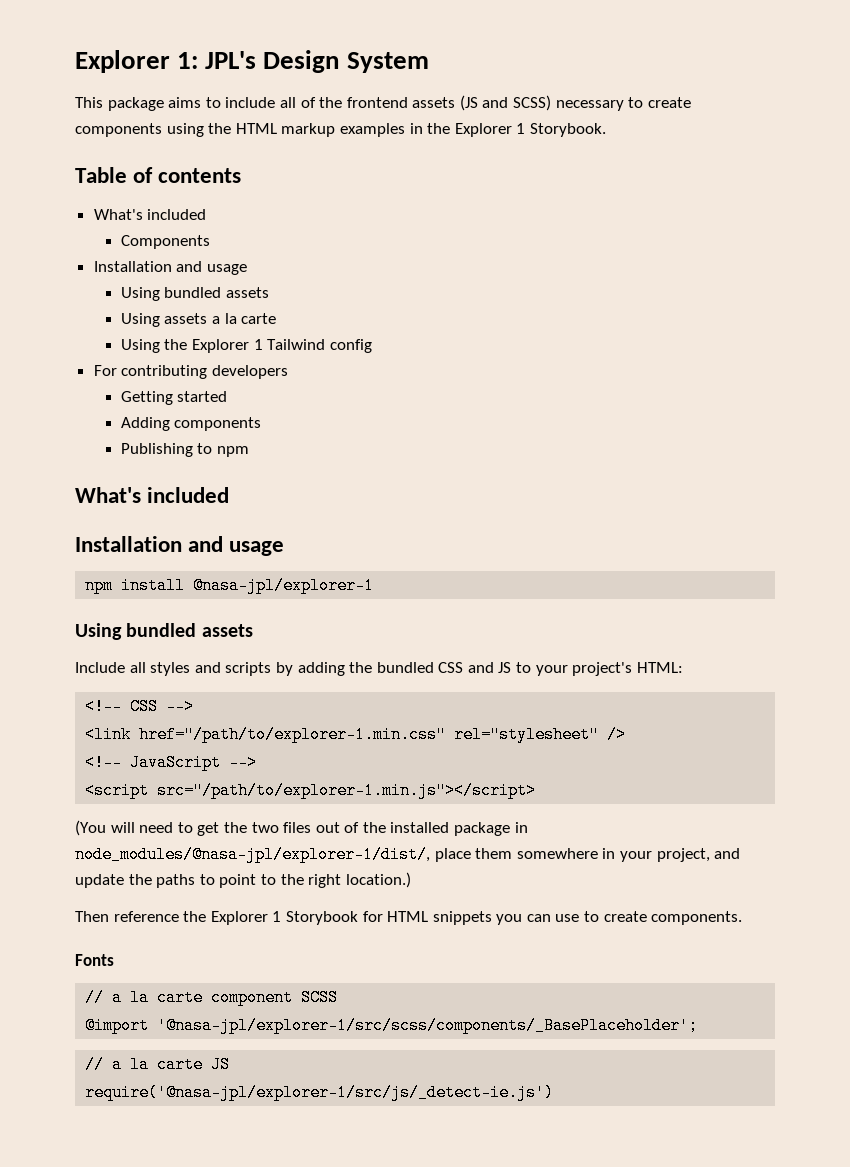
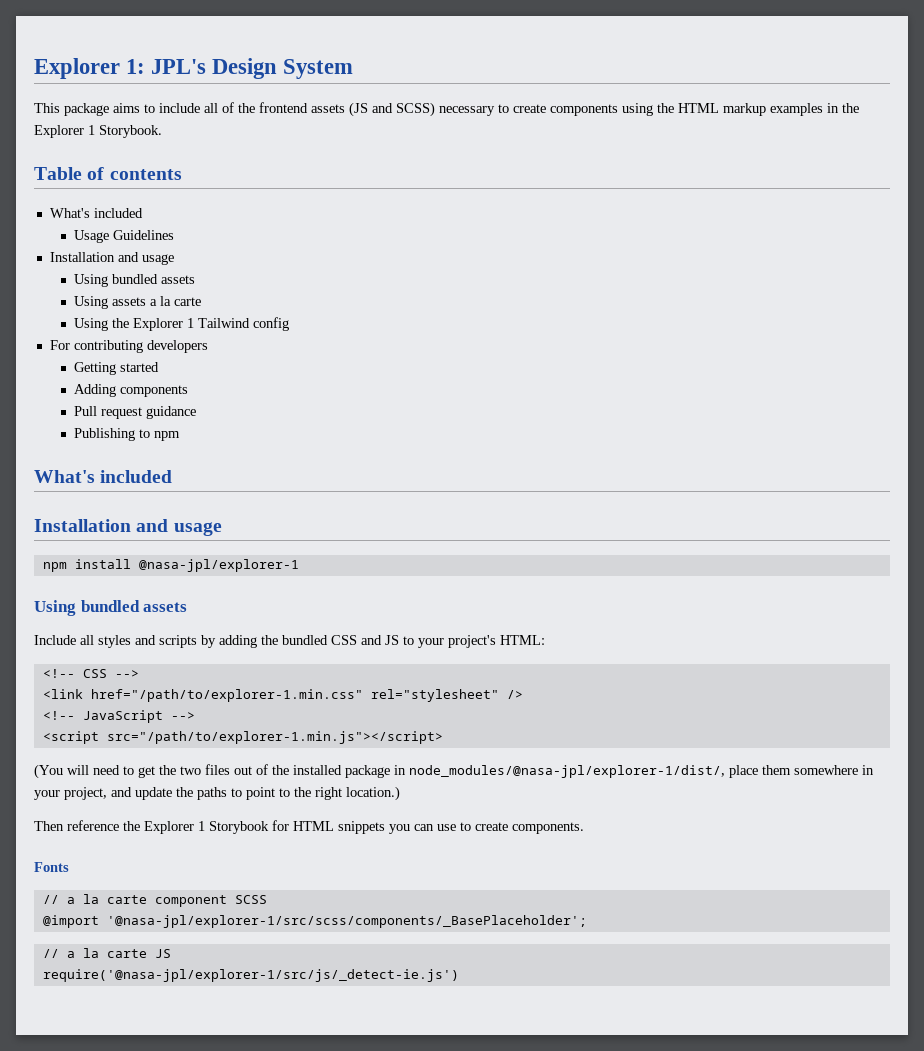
- Components
+ Usage Guidelines
+ Pull request guidance

